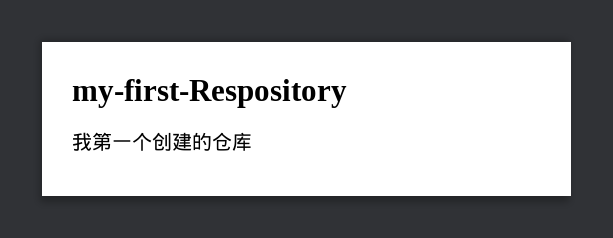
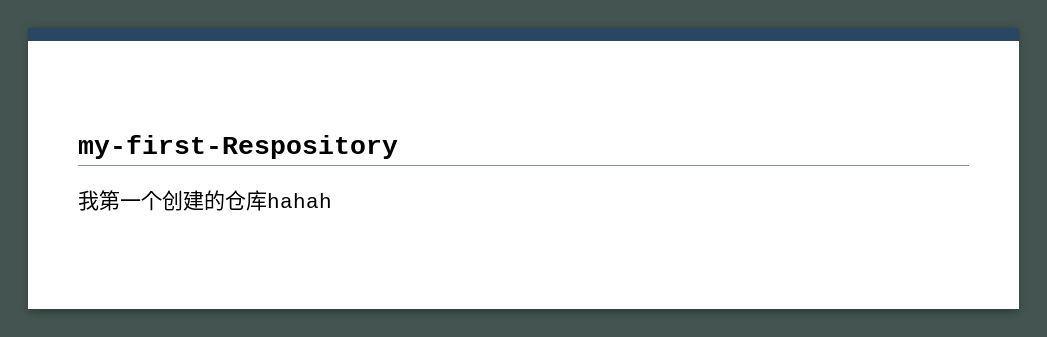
- 我第一个创建的仓库
+ 我第一个创建的仓库hahah

